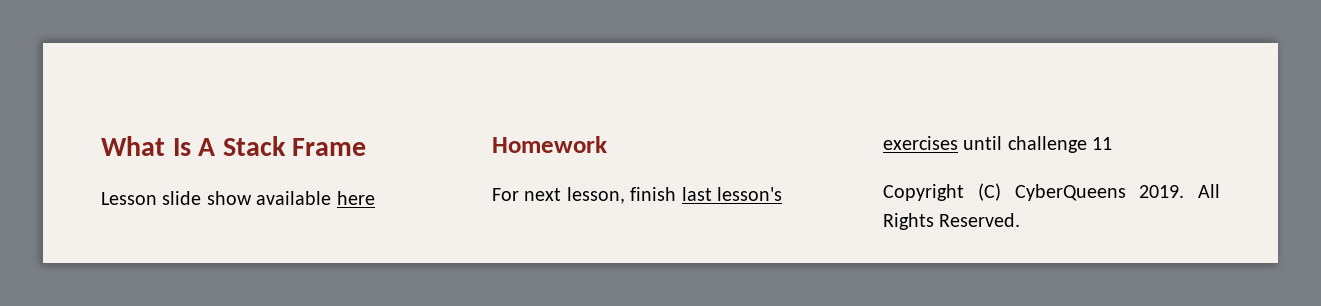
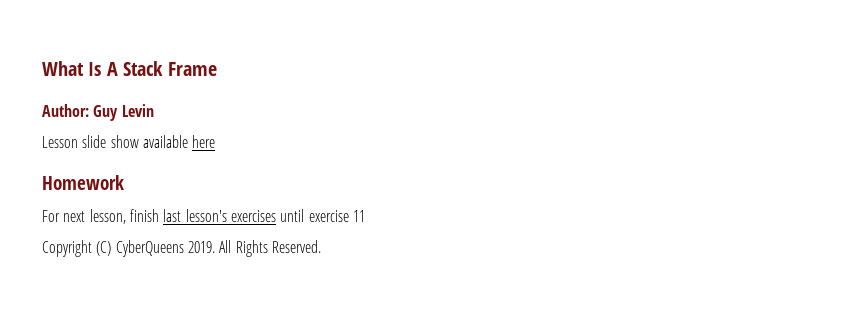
+ Author: Guy Levin
- For next lesson, finish last lesson's exercises until challenge 11
+ For next lesson, finish last lesson's exercises until exercise 11

